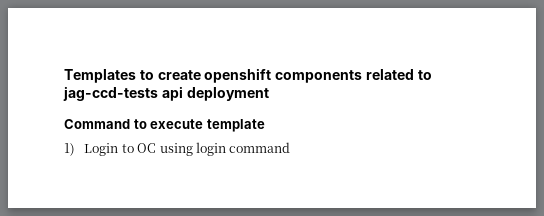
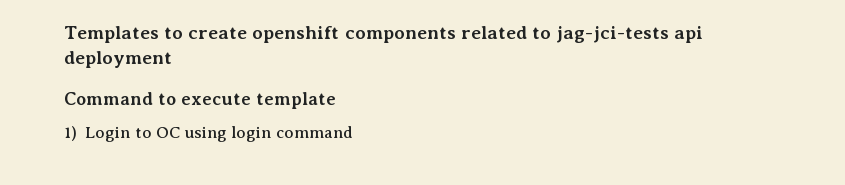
- Templates to create openshift components related to jag-ccd-tests api deployment
+ Templates to create openshift components related to jag-jci-tests api deployment

